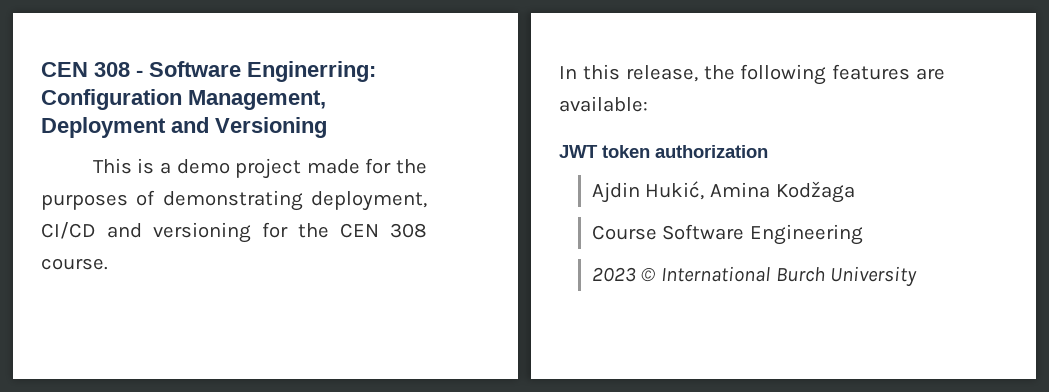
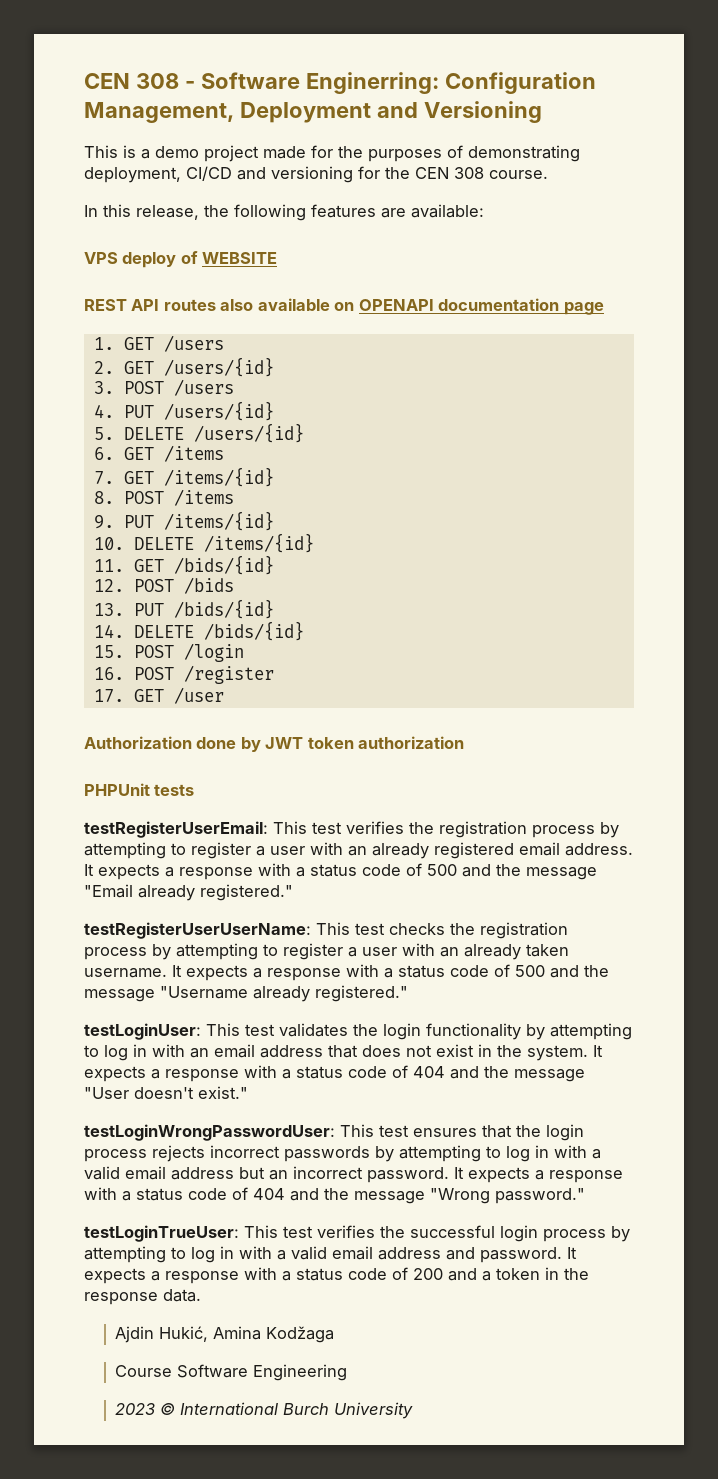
- JWT token authorization
+ VPS deploy of WEBSITE
+ REST API routes also available on OPENAPI documentation page
+ 1. GET /users
+ 2. GET /users/{id}
+ 3. POST /users
+ 4. PUT /users/{id}
+ 5. DELETE /users/{id}
+ 6. GET /items
+ 7. GET /items/{id}
+ 8. POST /items
+ 9. PUT /items/{id}
+ 10. DELETE /items/{id}
+ 11. GET /bids/{id}
+ 12. POST /bids
+ 13. PUT /bids/{id}
+ 14. DELETE /bids/{id}
+ 15. POST /login
+ 16. POST /register
+ 17. GET /user
+ Authorization done by JWT token authorization
+ PHPUnit tests
+ testRegisterUserEmail: This test verifies the registration process by attempting to register a user with an already registered email address. It expects a response with a status code of 500 and the message "Email already registered."
+ testRegisterUserUserName: This test checks the registration process by attempting to register a user with an already taken username. It expects a response with a status code of 500 and the message "Username already registered."
+ testLoginUser: This test validates the login functionality by attempting to log in with an email address that does not exist in the system. It expects a response with a status code of 404 and the message "User doesn't exist."
+ testLoginWrongPasswordUser: This test ensures that the login process rejects incorrect passwords by attempting to log in with a valid email address but an incorrect password. It expects a response with a status code of 404 and the message "Wrong password."
+ testLoginTrueUser: This test verifies the successful login process by attempting to log in with a valid email address and password. It expects a response with a status code of 200 and a token in the response data.

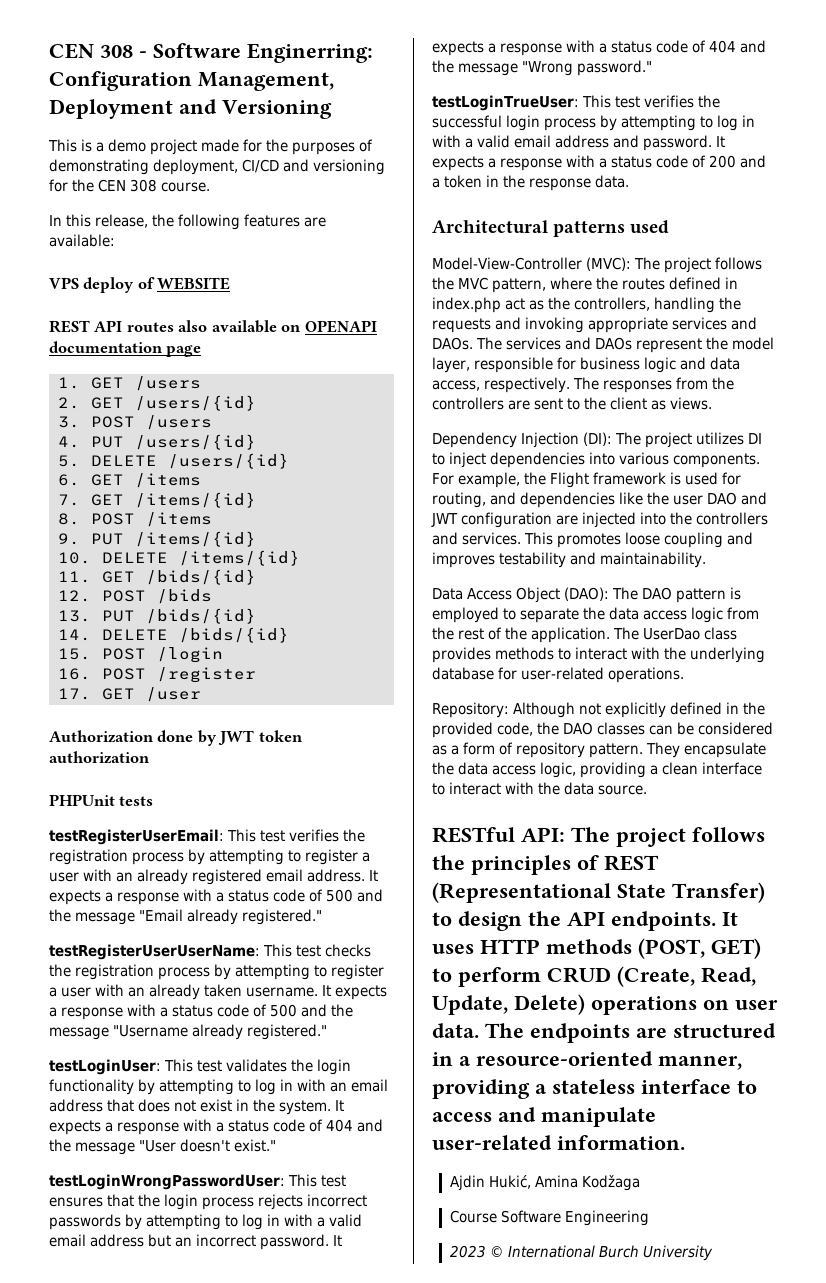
+ Architectural patterns used
+ Model-View-Controller (MVC): The project follows the MVC pattern, where the routes defined in index.php act as the controllers, handling the requests and invoking appropriate services and DAOs. The services and DAOs represent the model layer, responsible for business logic and data access, respectively. The responses from the controllers are sent to the client as views.
+ Dependency Injection (DI): The project utilizes DI to inject dependencies into various components. For example, the Flight framework is used for routing, and dependencies like the user DAO and JWT configuration are injected into the controllers and services. This promotes loose coupling and improves testability and maintainability.
+ Data Access Object (DAO): The DAO pattern is employed to separate the data access logic from the rest of the application. The UserDao class provides methods to interact with the underlying database for user-related operations.
+ Repository: Although not explicitly defined in the provided code, the DAO classes can be considered as a form of repository pattern. They encapsulate the data access logic, providing a clean interface to interact with the data source.
+ RESTful API: The project follows the principles of REST (Representational State Transfer) to design the API endpoints. It uses HTTP methods (POST, GET) to perform CRUD (Create, Read, Update, Delete) operations on user data. The endpoints are structured in a resource-oriented manner, providing a stateless interface to access and manipulate user-related information.

